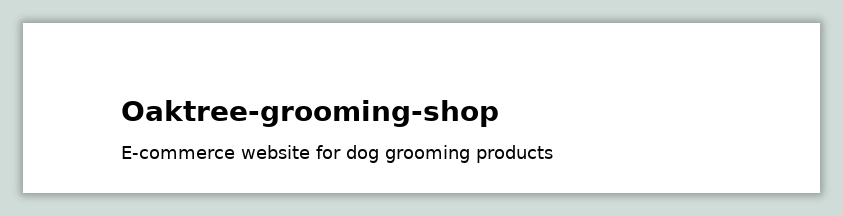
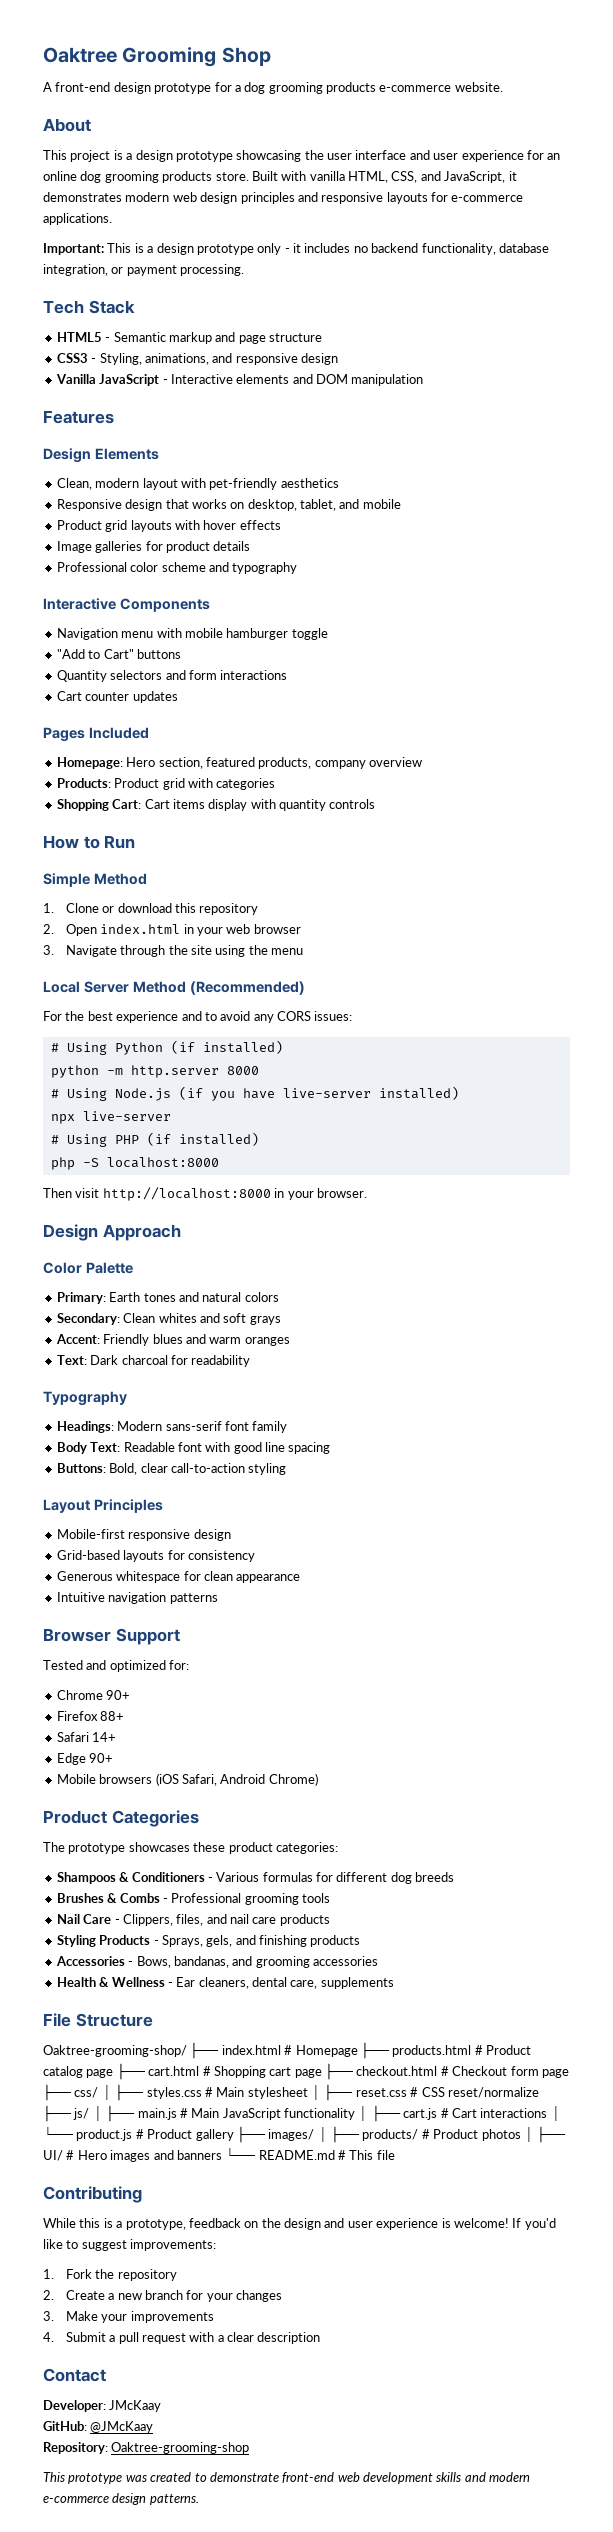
- Oaktree-grooming-shop
- E-commerce website for dog grooming products
+ Oaktree Grooming Shop
+ A front-end design prototype for a dog grooming products e-commerce website.
+ About
+ This project is a design prototype showcasing the user interface and user experience for an online dog grooming products store. Built with vanilla HTML, CSS, and JavaScript, it demonstrates modern web design principles and responsive layouts for e-commerce applications.
+ Important: This is a design prototype only - it includes no backend functionality, database integration, or payment processing.
+ Tech Stack
+ HTML5 - Semantic markup and page structure
+ CSS3 - Styling, animations, and responsive design
+ Vanilla JavaScript - Interactive elements and DOM manipulation
+ Features
+ Design Elements
+ Clean, modern layout with pet-friendly aesthetics
+ Responsive design that works on desktop, tablet, and mobile
+ Product grid layouts with hover effects
+ Image galleries for product details
+ Professional color scheme and typography
+ Interactive Components
+ Navigation menu with mobile hamburger toggle
+ "Add to Cart" buttons
+ Quantity selectors and form interactions
+ Cart counter updates
+ Pages Included
+ Homepage: Hero section, featured products, company overview
+ Products: Product grid with categories
+ Shopping Cart: Cart items display with quantity controls
+ How to Run
+ Simple Method
+ 1. Clone or download this repository
+ 2. Open index.html in your web browser
+ 3. Navigate through the site using the menu
+ Local Server Method (Recommended)
+ For the best experience and to avoid any CORS issues:
+ # Using Python (if installed)
+ python -m http.server 8000
+ # Using Node.js (if you have live-server installed)
+ npx live-server
+ # Using PHP (if installed)
+ php -S localhost:8000
+ Then visit http://localhost:8000 in your browser.
+ Design Approach
+ Color Palette
+ Primary: Earth tones and natural colors
+ Secondary: Clean whites and soft grays
+ Accent: Friendly blues and warm oranges
+ Text: Dark charcoal for readability
+ Typography
+ Headings: Modern sans-serif font family
+ Body Text: Readable font with good line spacing
+ Buttons: Bold, clear call-to-action styling
+ Layout Principles
+ Mobile-first responsive design
+ Grid-based layouts for consistency
+ Generous whitespace for clean appearance
+ Intuitive navigation patterns
+ Browser Support
+ Tested and optimized for:
+ Chrome 90+
+ Firefox 88+
+ Safari 14+
+ Edge 90+
+ Mobile browsers (iOS Safari, Android Chrome)
+ Product Categories
+ The prototype showcases these product categories:
+ Shampoos & Conditioners - Various formulas for different dog breeds
+ Brushes & Combs - Professional grooming tools
+ Nail Care - Clippers, files, and nail care products
+ Styling Products - Sprays, gels, and finishing products
+ Accessories - Bows, bandanas, and grooming accessories
+ Health & Wellness - Ear cleaners, dental care, supplements
+ File Structure
+ Oaktree-grooming-shop/ ├── index.html # Homepage ├── products.html # Product catalog page ├── cart.html # Shopping cart page ├── checkout.html # Checkout form page ├── css/ │ ├── styles.css # Main stylesheet │ ├── reset.css # CSS reset/normalize ├── js/ │ ├── main.js # Main JavaScript functionality │ ├── cart.js # Cart interactions │ └── product.js # Product gallery ├── images/ │ ├── products/ # Product photos │ ├── UI/ # Hero images and banners └── README.md # This file
+ Contributing
+ While this is a prototype, feedback on the design and user experience is welcome! If you'd like to suggest improvements:
+ 1. Fork the repository
+ 2. Create a new branch for your changes
+ 3. Make your improvements
+ 4. Submit a pull request with a clear description
+ Contact
+ Developer: JMcKaay
+ GitHub: @JMcKaay
+ Repository: Oaktree-grooming-shop
+ This prototype was created to demonstrate front-end web development skills and modern e-commerce design patterns.

